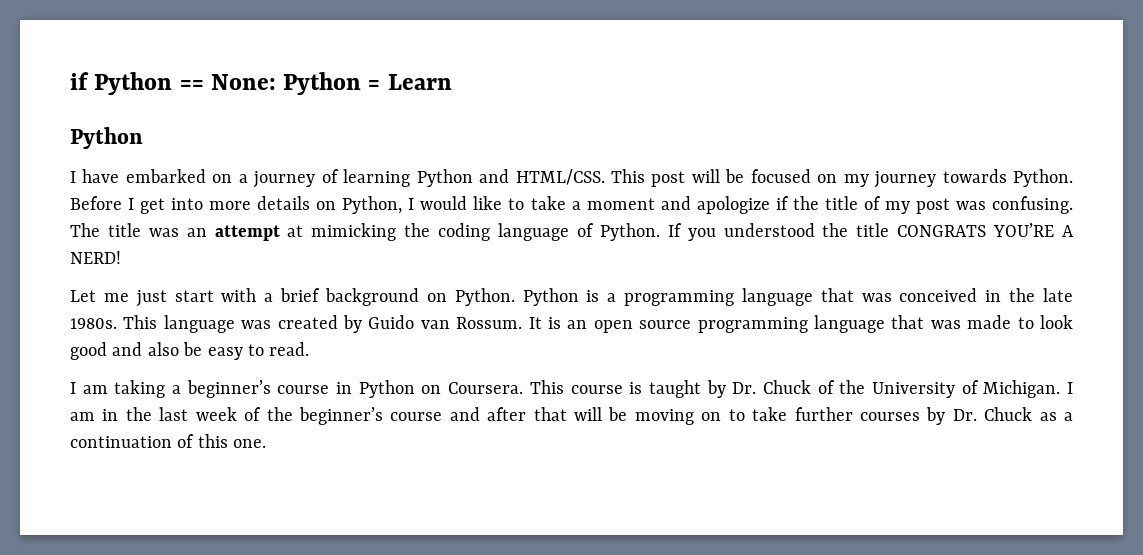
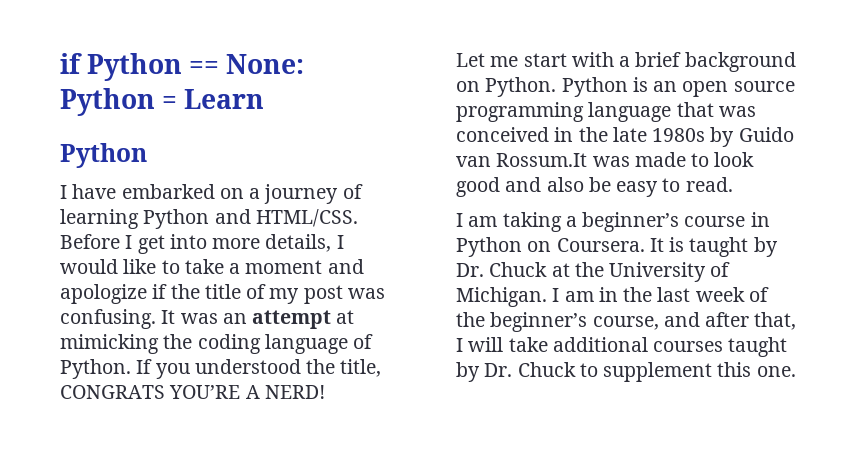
- This post will be focused on my journey towards Python.
- Before I get into more details on Python, I would like to take a moment and apologize if the title of my post was confusing.
+ Before I get into more details, I would like to take a moment and apologize if the title of my post was confusing.
- The title was an attempt at mimicking the coding language of Python.
+ It was an attempt at mimicking the coding language of Python.
- If you understood the title CONGRATS YOU’RE A NERD!
+ If you understood the title, CONGRATS YOU’RE A NERD!
- Let me just start with a brief background on Python.
+ Let me start with a brief background on Python.
- Python is a programming language that was conceived in the late 1980s. This language was created by Guido van Rossum. It is an open source programming language that was made to look good and also be easy to read.
+ Python is an open source programming language that was conceived in the late 1980s by Guido van Rossum.It was made to look good and also be easy to read.
- This course is taught by Dr. Chuck of the University of Michigan.
+ It is taught by Dr. Chuck at the University of Michigan.
- I am in the last week of the beginner’s course and after that will be moving on to take further courses by Dr. Chuck as a continuation of this one.
+ I am in the last week of the beginner’s course, and after that, I will take additional courses taught by Dr. Chuck to supplement this one.

